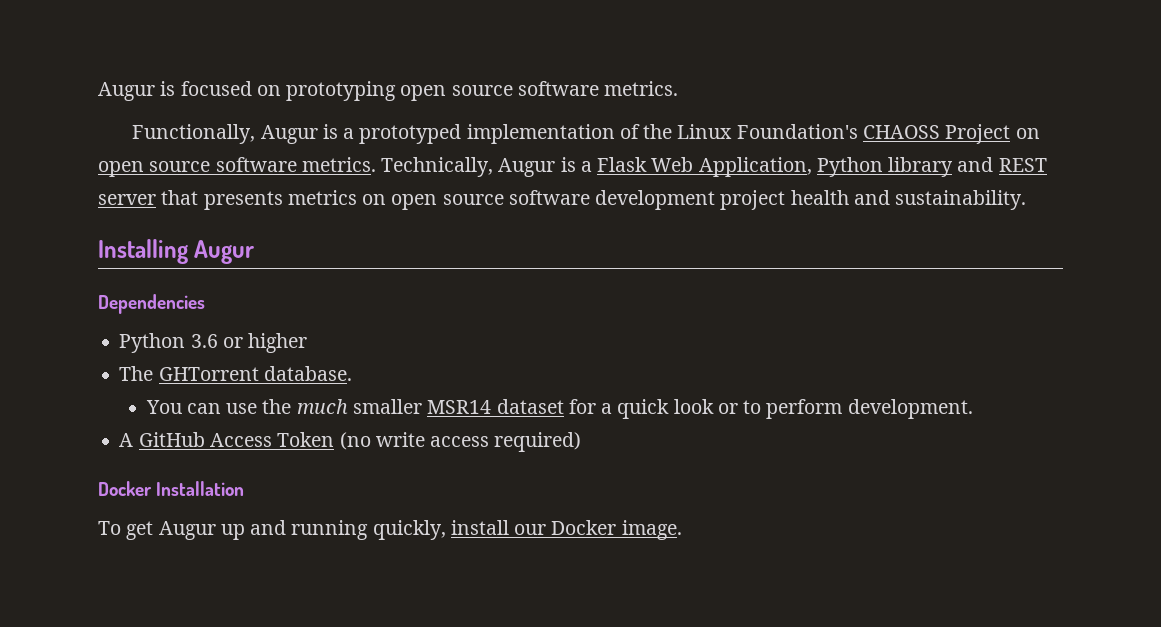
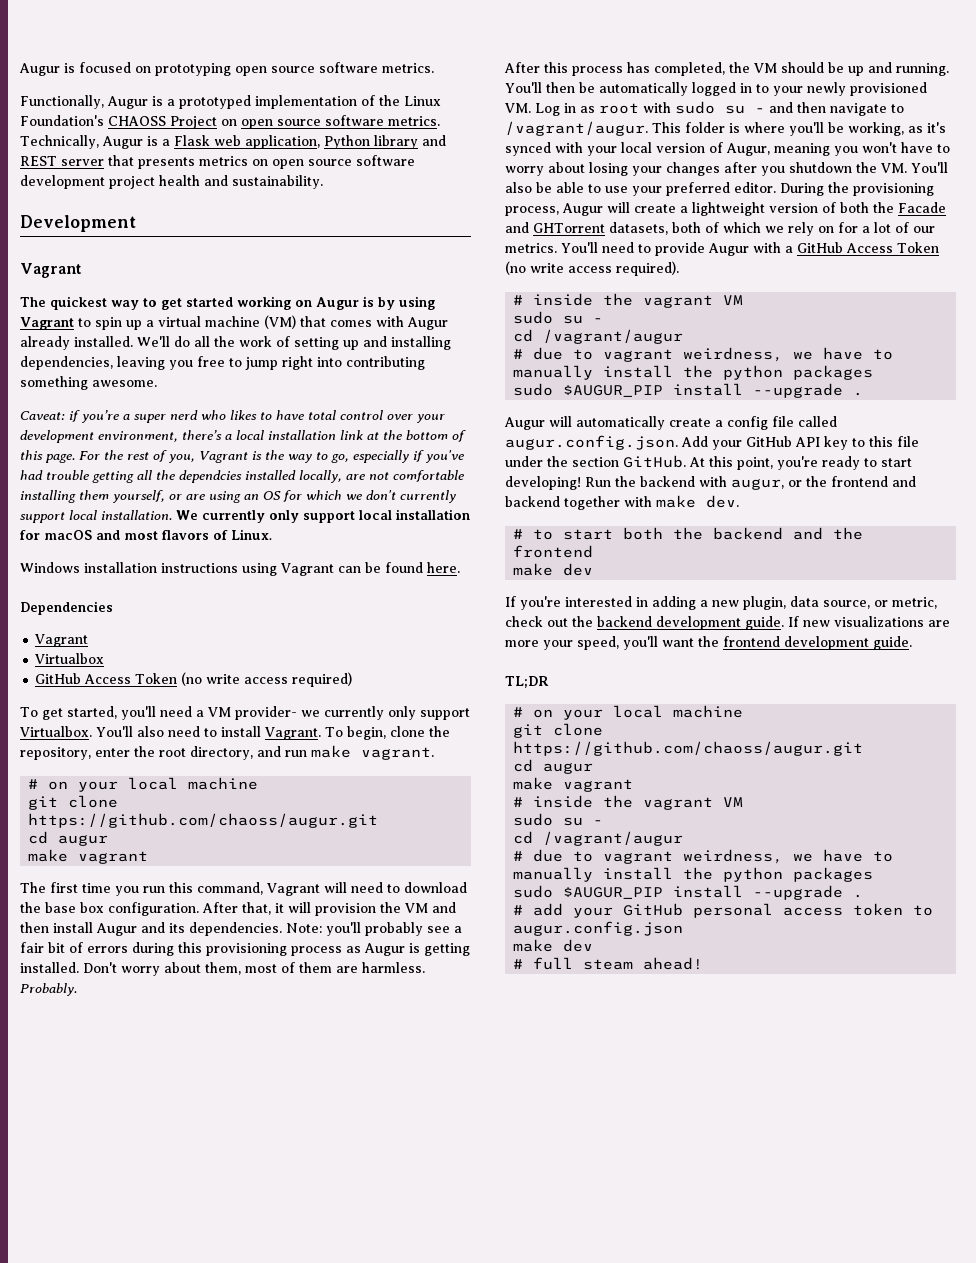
- Technically, Augur is a Flask Web Application, Python library and REST server that presents metrics on open source software development project health and sustainability.
+ Technically, Augur is a Flask web application, Python library and REST server that presents metrics on open source software development project health and sustainability.
- Installing Augur
+ Development
+ Vagrant
+ The quickest way to get started working on Augur is by using Vagrant to spin up a virtual machine (VM) that comes with Augur already installed. We'll do all the work of setting up and installing dependencies, leaving you free to jump right into contributing something awesome.
+ Caveat: if you’re a super nerd who likes to have total control over your development environment, there’s a local installation link at the bottom of this page. For the rest of you, Vagrant is the way to go, especially if you've had trouble getting all the dependcies installed locally, are not comfortable installing them yourself, or are using an OS for which we don't currently support local installation. We currently only support local installation for macOS and most flavors of Linux.
+ Windows installation instructions using Vagrant can be found here.
  Dependencies
- Python 3.6 or higher
- The GHTorrent database.
- You can use the much smaller MSR14 dataset for a quick look or to perform development.
- A GitHub Access Token (no write access required)
+ Vagrant
+ Virtualbox
+ GitHub Access Token (no write access required)
- Docker Installation
- To get Augur up and running quickly, install our Docker image.
+ To get started, you'll need a VM provider- we currently only support Virtualbox. You'll also need to install Vagrant. To begin, clone the repository, enter the root directory, and run make vagrant.
+ # on your local machine
+ git clone https://github.com/chaoss/augur.git
+ cd augur
+ make vagrant
+ The first time you run this command, Vagrant will need to download the base box configuration. After that, it will provision the VM and then install Augur and its dependencies. Note: you'll probably see a fair bit of errors during this provisioning process as Augur is getting installed. Don't worry about them, most of them are harmless. Probably.
+ After this process has completed, the VM should be up and running. You'll then be automatically logged in to your newly provisioned VM. Log in as root with sudo su - and then navigate to /vagrant/augur. This folder is where you'll be working, as it's synced with your local version of Augur, meaning you won't have to worry about losing your changes after you shutdown the VM. You'll also be able to use your preferred editor. During the provisioning process, Augur will create a lightweight version of both the Facade and GHTorrent datasets, both of which we rely on for a lot of our metrics. You'll need to provide Augur with a GitHub Access Token (no write access required).
+ # inside the vagrant VM
+ sudo su -
+ cd /vagrant/augur
+ # due to vagrant weirdness, we have to manually install the python packages
+ sudo $AUGUR_PIP install --upgrade .
+ Augur will automatically create a config file called augur.config.json. Add your GitHub API key to this file under the section GitHub. At this point, you're ready to start developing! Run the backend with augur, or the frontend and backend together with make dev.
+ # to start both the backend and the frontend
+ make dev
+ If you're interested in adding a new plugin, data source, or metric, check out the backend development guide. If new visualizations are more your speed, you'll want the frontend development guide.
+ TL;DR
+ # on your local machine
+ git clone https://github.com/chaoss/augur.git
+ cd augur
+ make vagrant
+ # inside the vagrant VM
+ sudo su -
+ cd /vagrant/augur
+ # due to vagrant weirdness, we have to manually install the python packages
+ sudo $AUGUR_PIP install --upgrade .
+ # add your GitHub personal access token to augur.config.json
+ make dev
+ # full steam ahead!

